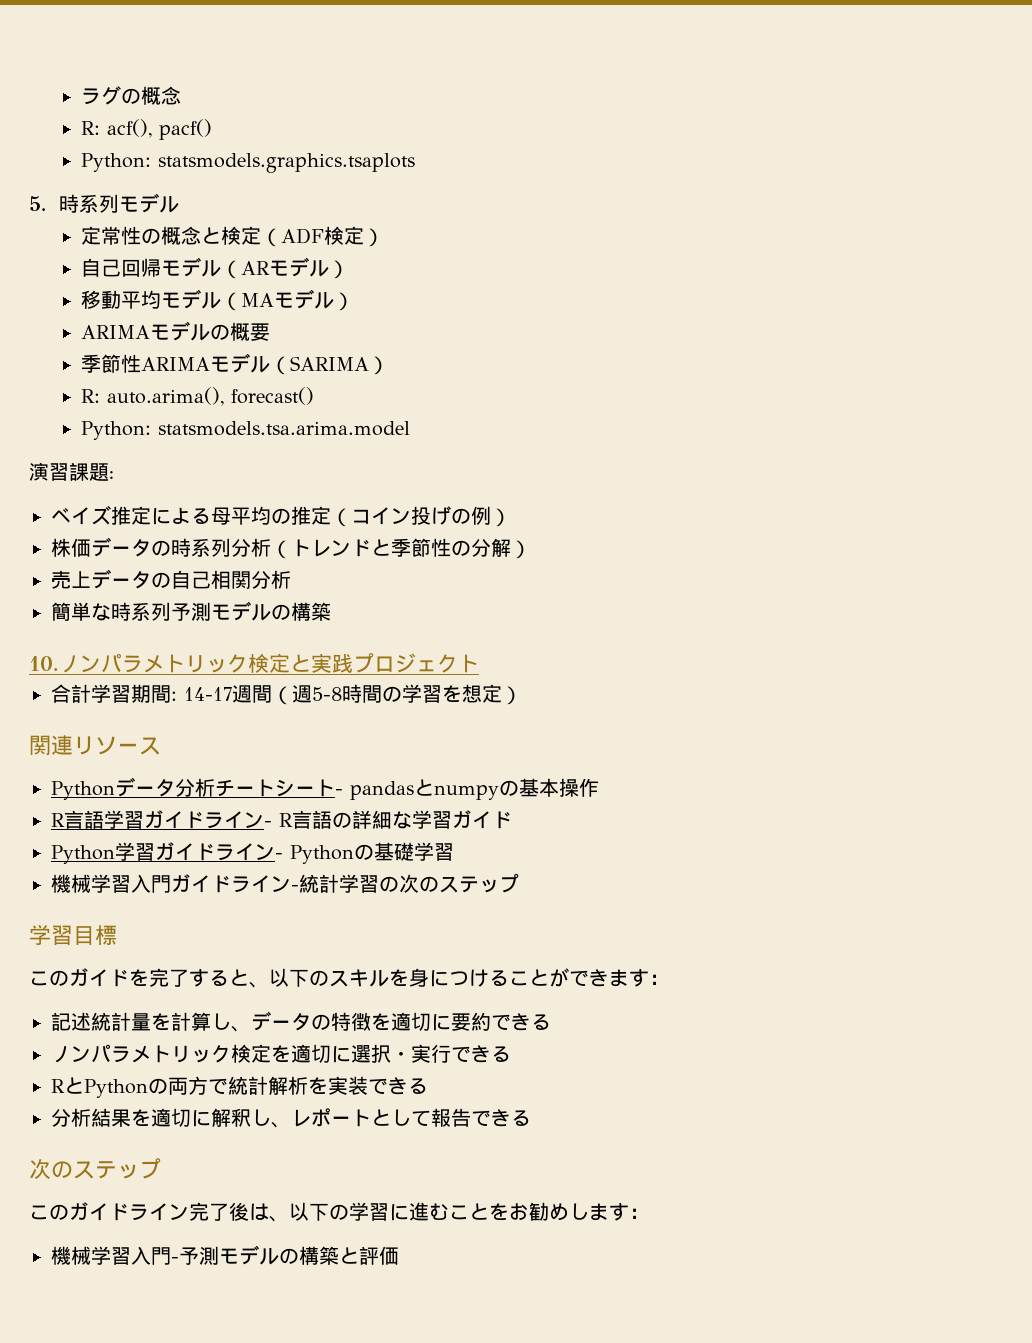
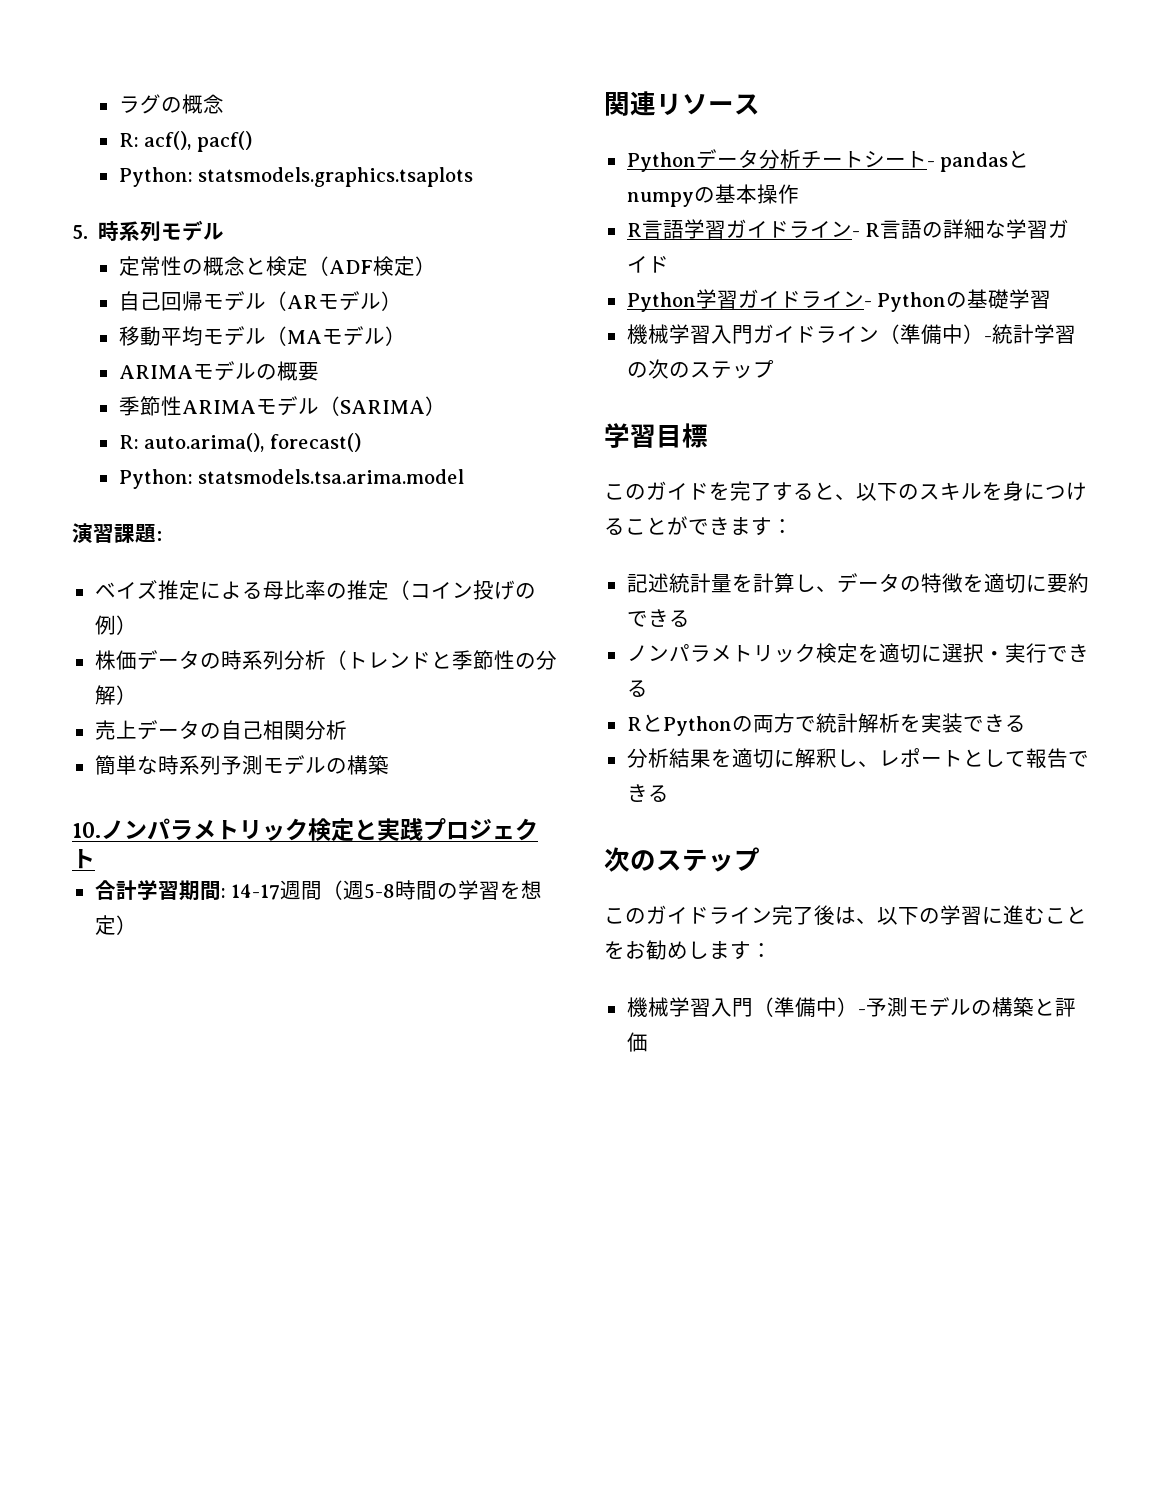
- ベイズ推定による母平均の推定（コイン投げの例）
+ ベイズ推定による母比率の推定（コイン投げの例）
- 機械学習入門ガイドライン-統計学習の次のステップ
+ 機械学習入門ガイドライン（準備中）-統計学習の次のステップ
- 機械学習入門-予測モデルの構築と評価
+ 機械学習入門（準備中）-予測モデルの構築と評価

